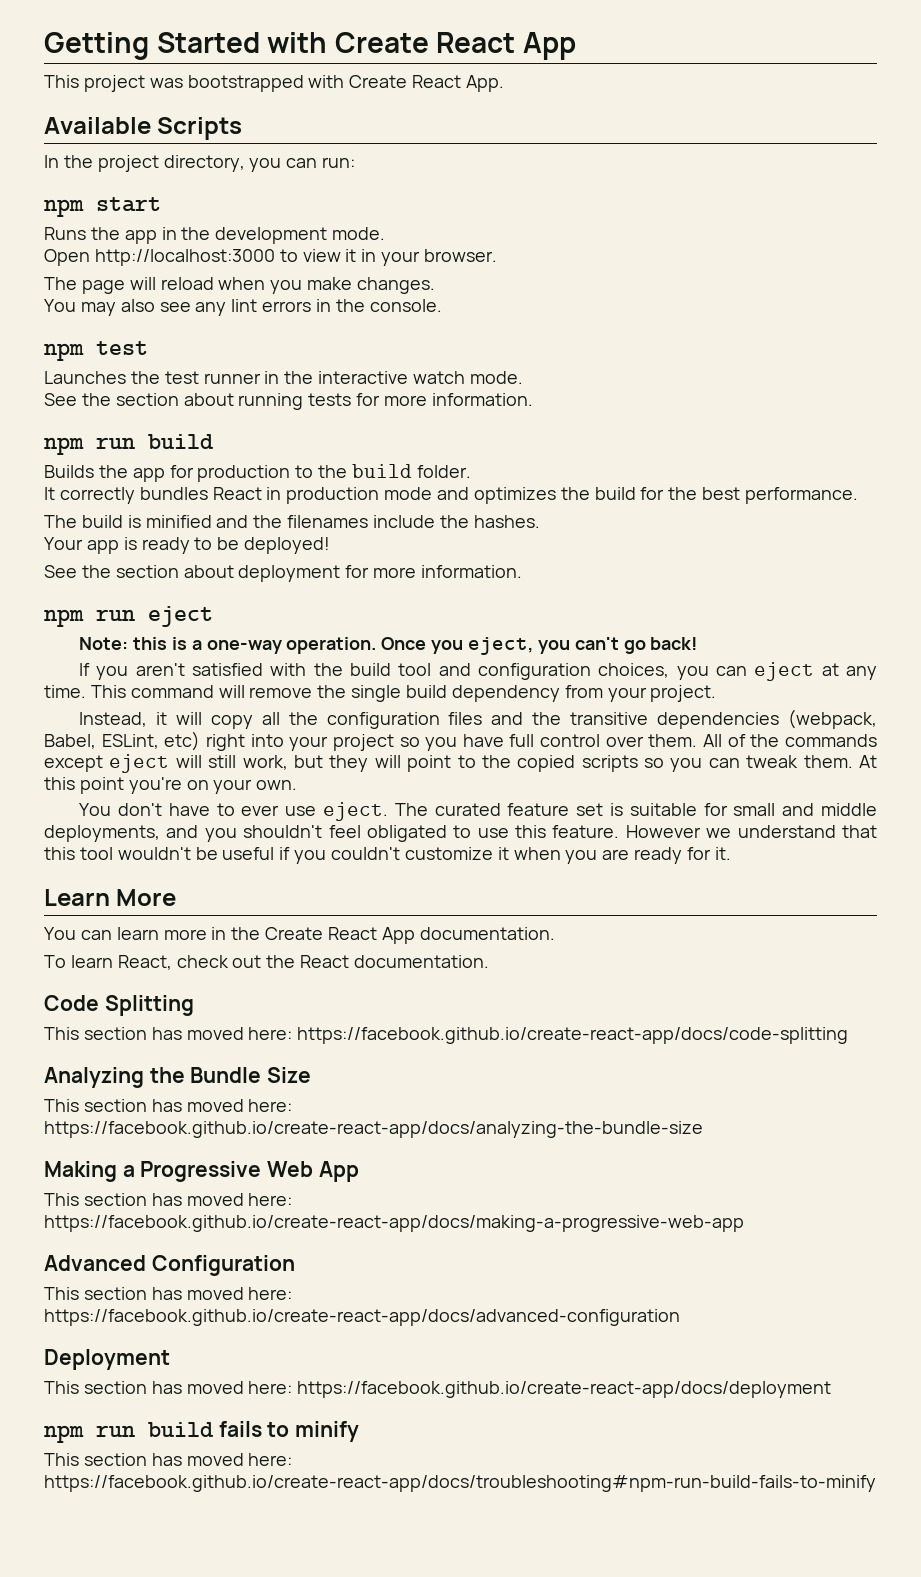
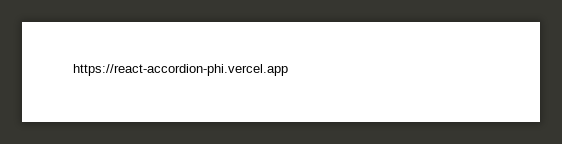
- Getting Started with Create React App
- This project was bootstrapped with Create React App.
- Available Scripts
- In the project directory, you can run:
- npm start
- Runs the app in the development mode.
- Open http://localhost:3000 to view it in your browser.
- The page will reload when you make changes.
- You may also see any lint errors in the console.
- npm test
- Launches the test runner in the interactive watch mode.
- See the section about running tests for more information.
- npm run build
- Builds the app for production to the build folder.
- It correctly bundles React in production mode and optimizes the build for the best performance.
- The build is minified and the filenames include the hashes.
- Your app is ready to be deployed!
- See the section about deployment for more information.
- npm run eject
- Note: this is a one-way operation. Once you eject, you can't go back!
- If you aren't satisfied with the build tool and configuration choices, you can eject at any time. This command will remove the single build dependency from your project.
- Instead, it will copy all the configuration files and the transitive dependencies (webpack, Babel, ESLint, etc) right into your project so you have full control over them. All of the commands except eject will still work, but they will point to the copied scripts so you can tweak them. At this point you're on your own.
- You don't have to ever use eject. The curated feature set is suitable for small and middle deployments, and you shouldn't feel obligated to use this feature. However we understand that this tool wouldn't be useful if you couldn't customize it when you are ready for it.
- Learn More
- You can learn more in the Create React App documentation.
- To learn React, check out the React documentation.
- Code Splitting
- This section has moved here: https://facebook.github.io/create-react-app/docs/code-splitting
- Analyzing the Bundle Size
- This section has moved here: https://facebook.github.io/create-react-app/docs/analyzing-the-bundle-size
- Making a Progressive Web App
- This section has moved here: https://facebook.github.io/create-react-app/docs/making-a-progressive-web-app
- Advanced Configuration
- This section has moved here: https://facebook.github.io/create-react-app/docs/advanced-configuration
- Deployment
- This section has moved here: https://facebook.github.io/create-react-app/docs/deployment
- npm run build fails to minify
- This section has moved here: https://facebook.github.io/create-react-app/docs/troubleshooting#npm-run-build-fails-to-minify
+ https://react-accordion-phi.vercel.app

